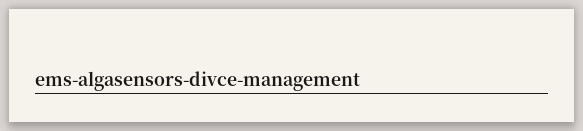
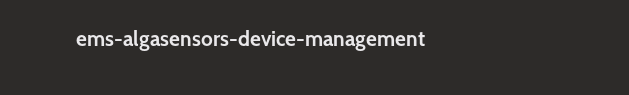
- ems-algasensors-divce-management
+ ems-algasensors-device-management

